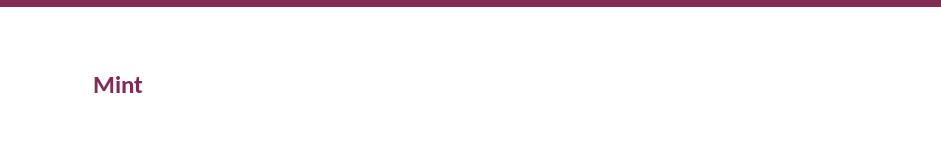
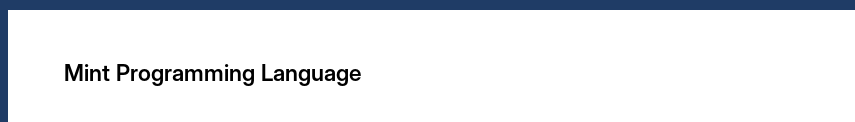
- Mint
+ Mint Programming Language

